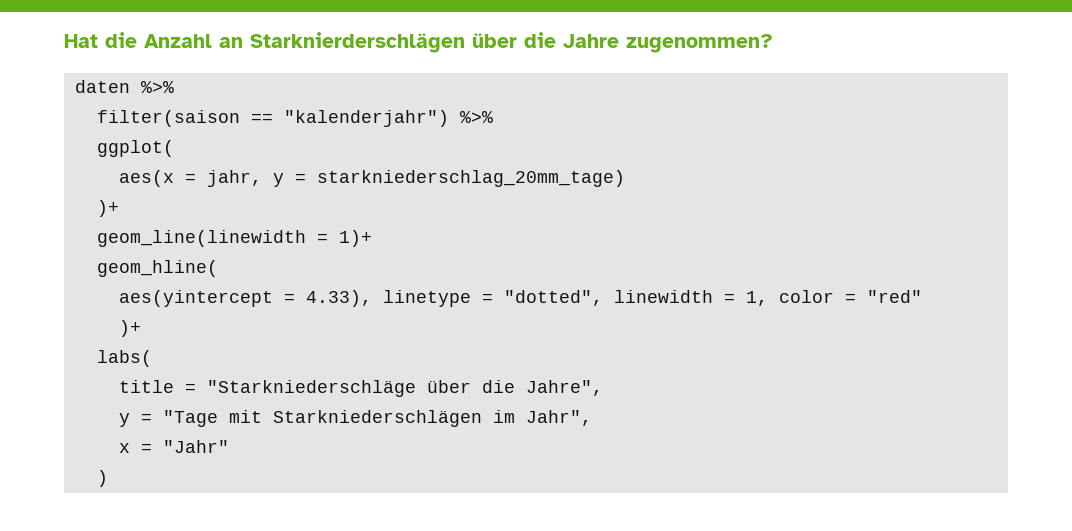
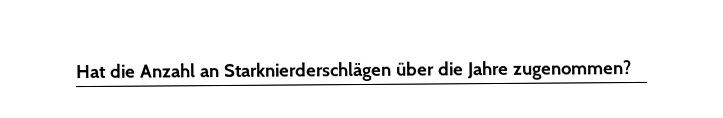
- daten %>%
- filter(saison == "kalenderjahr") %>%
- ggplot(
- aes(x = jahr, y = starkniederschlag_20mm_tage)
- )+
- geom_line(linewidth = 1)+
- geom_hline(
- aes(yintercept = 4.33), linetype = "dotted", linewidth = 1, color = "red"
- )+
- labs(
- title = "Starkniederschläge über die Jahre",
- y = "Tage mit Starkniederschlägen im Jahr",
- x = "Jahr"
- )

